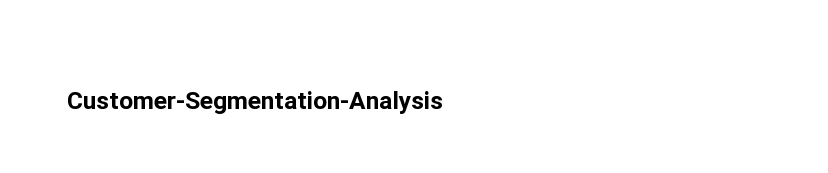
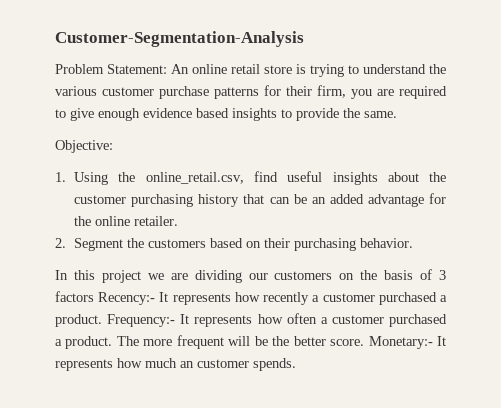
+ Problem Statement: An online retail store is trying to understand the various customer purchase patterns for their firm, you are required to give enough evidence based insights to provide the same.
+ Objective:
+ 1. Using the online_retail.csv, find useful insights about the customer purchasing history that can be an added advantage for the online retailer.
+ 2. Segment the customers based on their purchasing behavior.
+ In this project we are dividing our customers on the basis of 3 factors Recency:- It represents how recently a customer purchased a product. Frequency:- It represents how often a customer purchased a product. The more frequent will be the better score. Monetary:- It represents how much an customer spends.

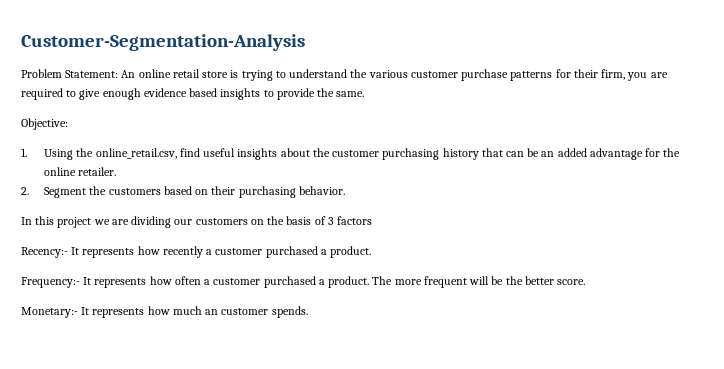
- In this project we are dividing our customers on the basis of 3 factors Recency:- It represents how recently a customer purchased a product. Frequency:- It represents how often a customer purchased a product.
+ In this project we are dividing our customers on the basis of 3 factors
+ Recency:- It represents how recently a customer purchased a product.
+ Frequency:- It represents how often a customer purchased a product.
- The more frequent will be the better score. Monetary:- It represents how much an customer spends.
+ The more frequent will be the better score.
+ Monetary:- It represents how much an customer spends.

